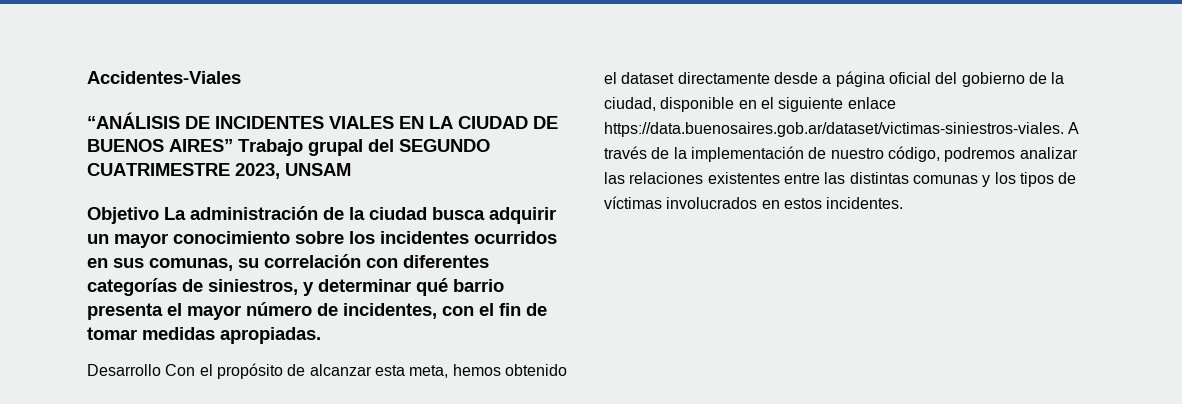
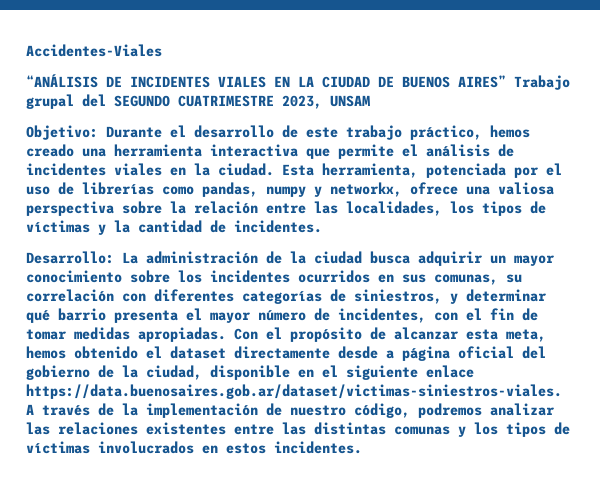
- Objetivo La administración de la ciudad busca adquirir un mayor conocimiento sobre los incidentes ocurridos en sus comunas, su correlación con diferentes categorías de siniestros, y determinar qué barrio presenta el mayor número de incidentes, con el fin de tomar medidas apropiadas.
- Desarrollo Con el propósito de alcanzar esta meta, hemos obtenido el dataset directamente desde a página oficial del gobierno de la ciudad, disponible en el siguiente enlace https://data.buenosaires.gob.ar/dataset/victimas-siniestros-viales. A través de la implementación de nuestro código, podremos analizar las relaciones existentes entre las distintas comunas y los tipos de víctimas involucrados en estos incidentes.
+ Objetivo: Durante el desarrollo de este trabajo práctico, hemos creado una herramienta interactiva que permite el análisis de incidentes viales en la ciudad. Esta herramienta, potenciada por el uso de librerías como pandas, numpy y networkx, ofrece una valiosa perspectiva sobre la relación entre las localidades, los tipos de víctimas y la cantidad de incidentes.
+ Desarrollo: La administración de la ciudad busca adquirir un mayor conocimiento sobre los incidentes ocurridos en sus comunas, su correlación con diferentes categorías de siniestros, y determinar qué barrio presenta el mayor número de incidentes, con el fin de tomar medidas apropiadas. Con el propósito de alcanzar esta meta, hemos obtenido el dataset directamente desde a página oficial del gobierno de la ciudad, disponible en el siguiente enlace https://data.buenosaires.gob.ar/dataset/victimas-siniestros-viales. A través de la implementación de nuestro código, podremos analizar las relaciones existentes entre las distintas comunas y los tipos de víctimas involucrados en estos incidentes.

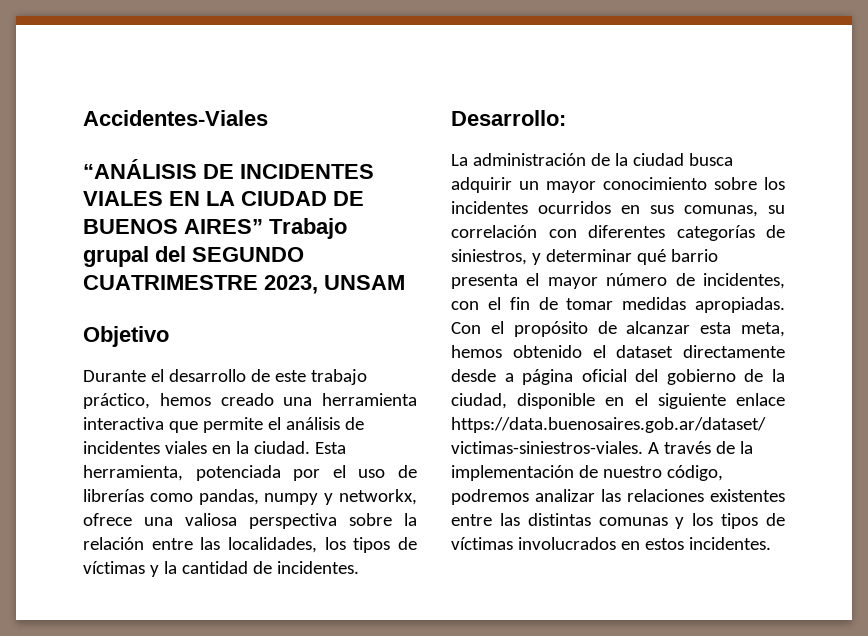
- Objetivo: Durante el desarrollo de este trabajo práctico, hemos creado una herramienta interactiva que permite el análisis de incidentes viales en la ciudad.
+ Objetivo
+ Durante el desarrollo de este trabajo práctico, hemos creado una herramienta interactiva que permite el análisis de incidentes viales en la ciudad.
- Desarrollo: La administración de la ciudad busca adquirir un mayor conocimiento sobre los incidentes ocurridos en sus comunas, su correlación con diferentes categorías de siniestros, y determinar qué barrio presenta el mayor número de incidentes, con el fin de tomar medidas apropiadas.
+ Desarrollo:
+ La administración de la ciudad busca adquirir un mayor conocimiento sobre los incidentes ocurridos en sus comunas, su correlación con diferentes categorías de siniestros, y determinar qué barrio presenta el mayor número de incidentes, con el fin de tomar medidas apropiadas.

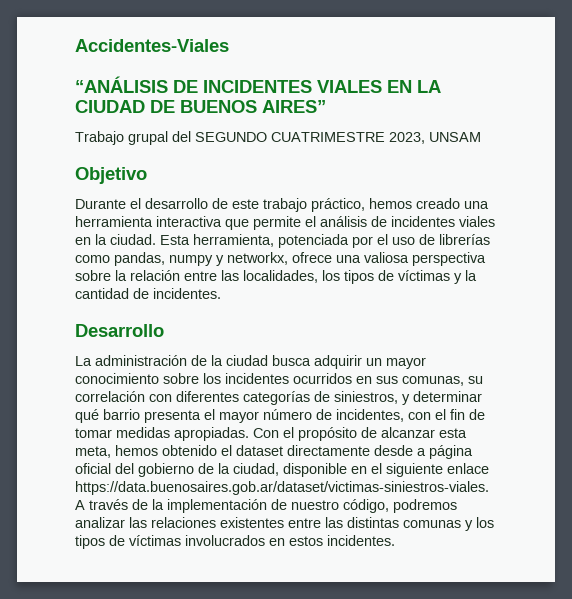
- “ANÁLISIS DE INCIDENTES VIALES EN LA CIUDAD DE BUENOS AIRES” Trabajo grupal del SEGUNDO CUATRIMESTRE 2023, UNSAM
+ “ANÁLISIS DE INCIDENTES VIALES EN LA CIUDAD DE BUENOS AIRES”
+ Trabajo grupal del SEGUNDO CUATRIMESTRE 2023, UNSAM
- Desarrollo:
+ Desarrollo

